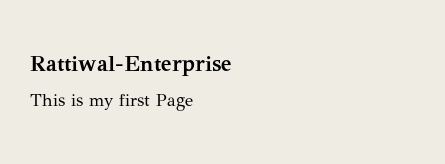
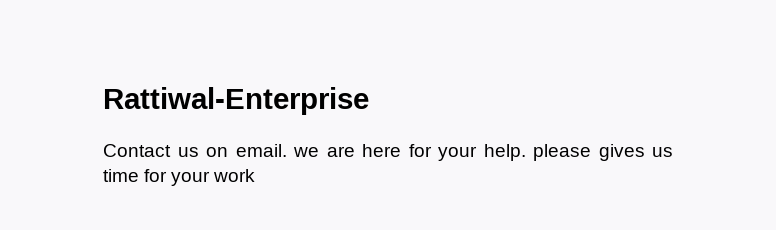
- This is my first Page
+ Contact us on email. we are here for your help. please gives us time for your work

